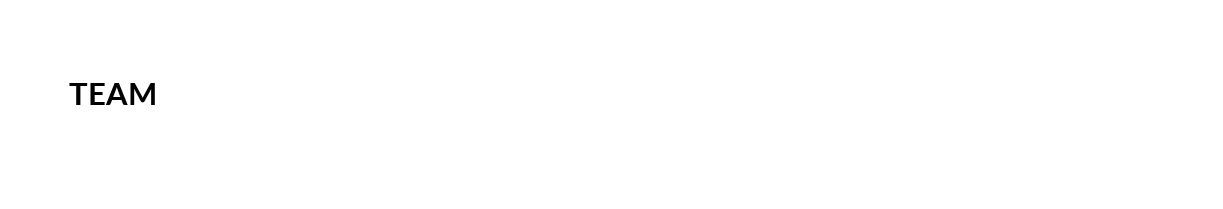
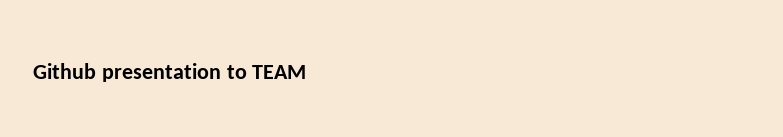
- TEAM
+ Github presentation to TEAM

